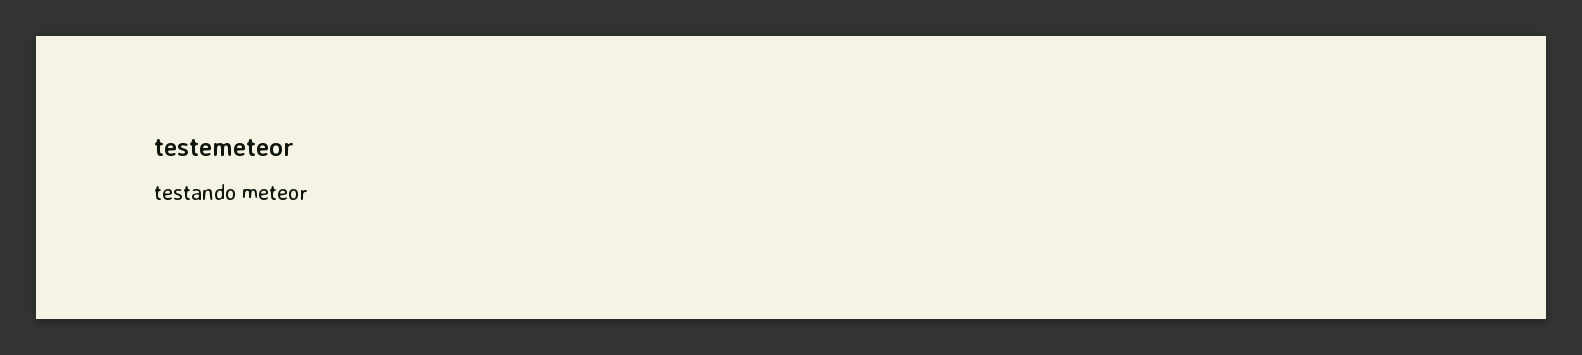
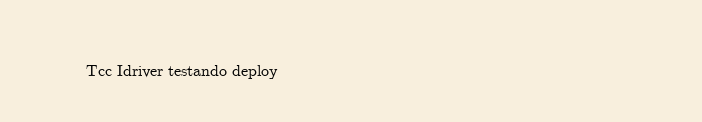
- testemeteor
- testando meteor
+ Tcc Idriver testando deploy

